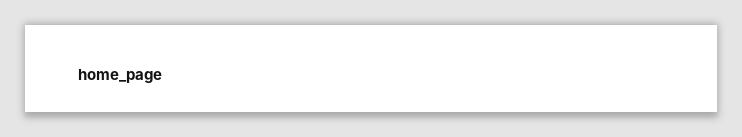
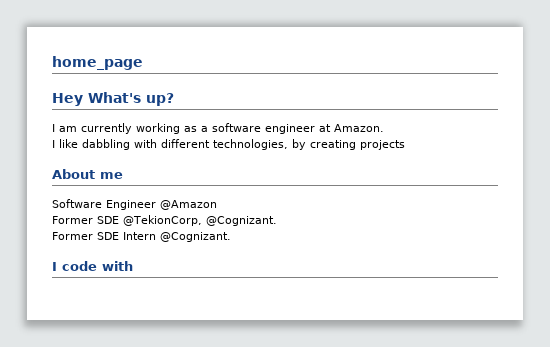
+ Hey What's up?
+ I am currently working as a software engineer at Amazon.
+ I like dabbling with different technologies, by creating projects
+ About me
+ Software Engineer @Amazon
+ Former SDE @TekionCorp, @Cognizant.
+ Former SDE Intern @Cognizant.
+ I code with

